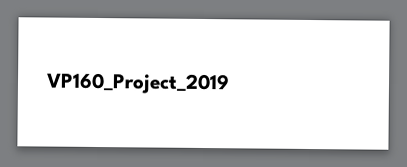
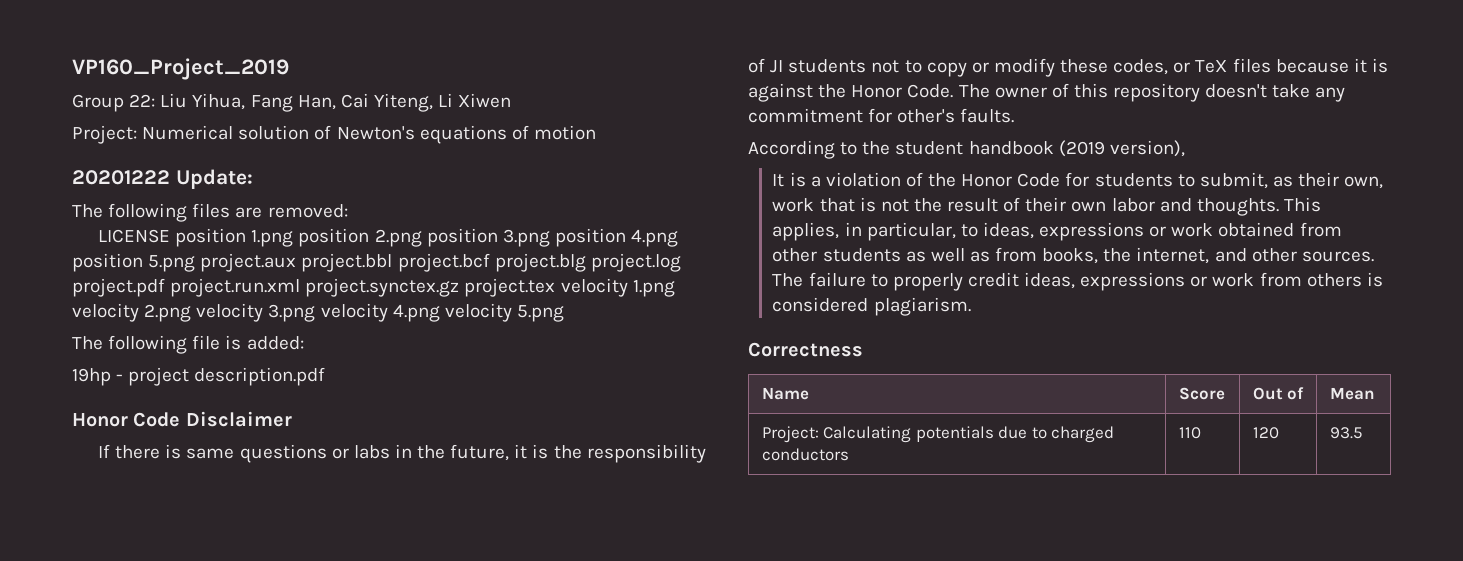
+ Group 22: Liu Yihua, Fang Han, Cai Yiteng, Li Xiwen
+ Project: Numerical solution of Newton's equations of motion
+ 20201222 Update:
+ The following files are removed:
+ LICENSE position 1.png position 2.png position 3.png position 4.png position 5.png project.aux project.bbl project.bcf project.blg project.log project.pdf project.run.xml project.synctex.gz project.tex velocity 1.png velocity 2.png velocity 3.png velocity 4.png velocity 5.png
+ The following file is added:
+ 19hp - project description.pdf
+ Honor Code Disclaimer
+ If there is same questions or labs in the future, it is the responsibility of JI students not to copy or modify these codes, or TeX files because it is against the Honor Code. The owner of this repository doesn't take any commitment for other's faults.
+ According to the student handbook (2019 version),
+ It is a violation of the Honor Code for students to submit, as their own, work that is not the result of their own labor and thoughts. This applies, in particular, to ideas, expressions or work obtained from other students as well as from books, the internet, and other sources. The failure to properly credit ideas, expressions or work from others is considered plagiarism.
+ Correctness
+ Name | Score | Out of | Mean
+ Project: Calculating potentials due to charged conductors | 110 | 120 | 93.5

